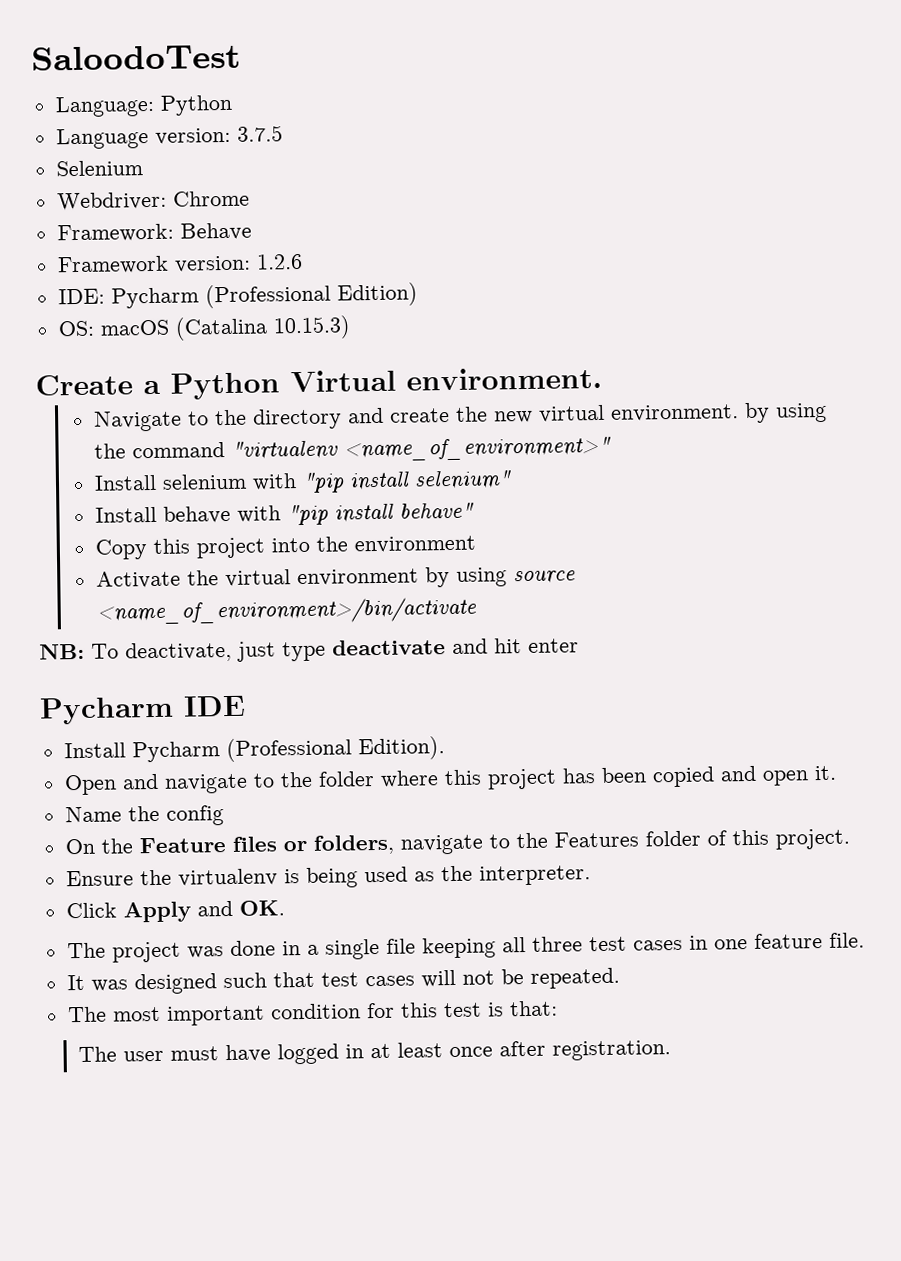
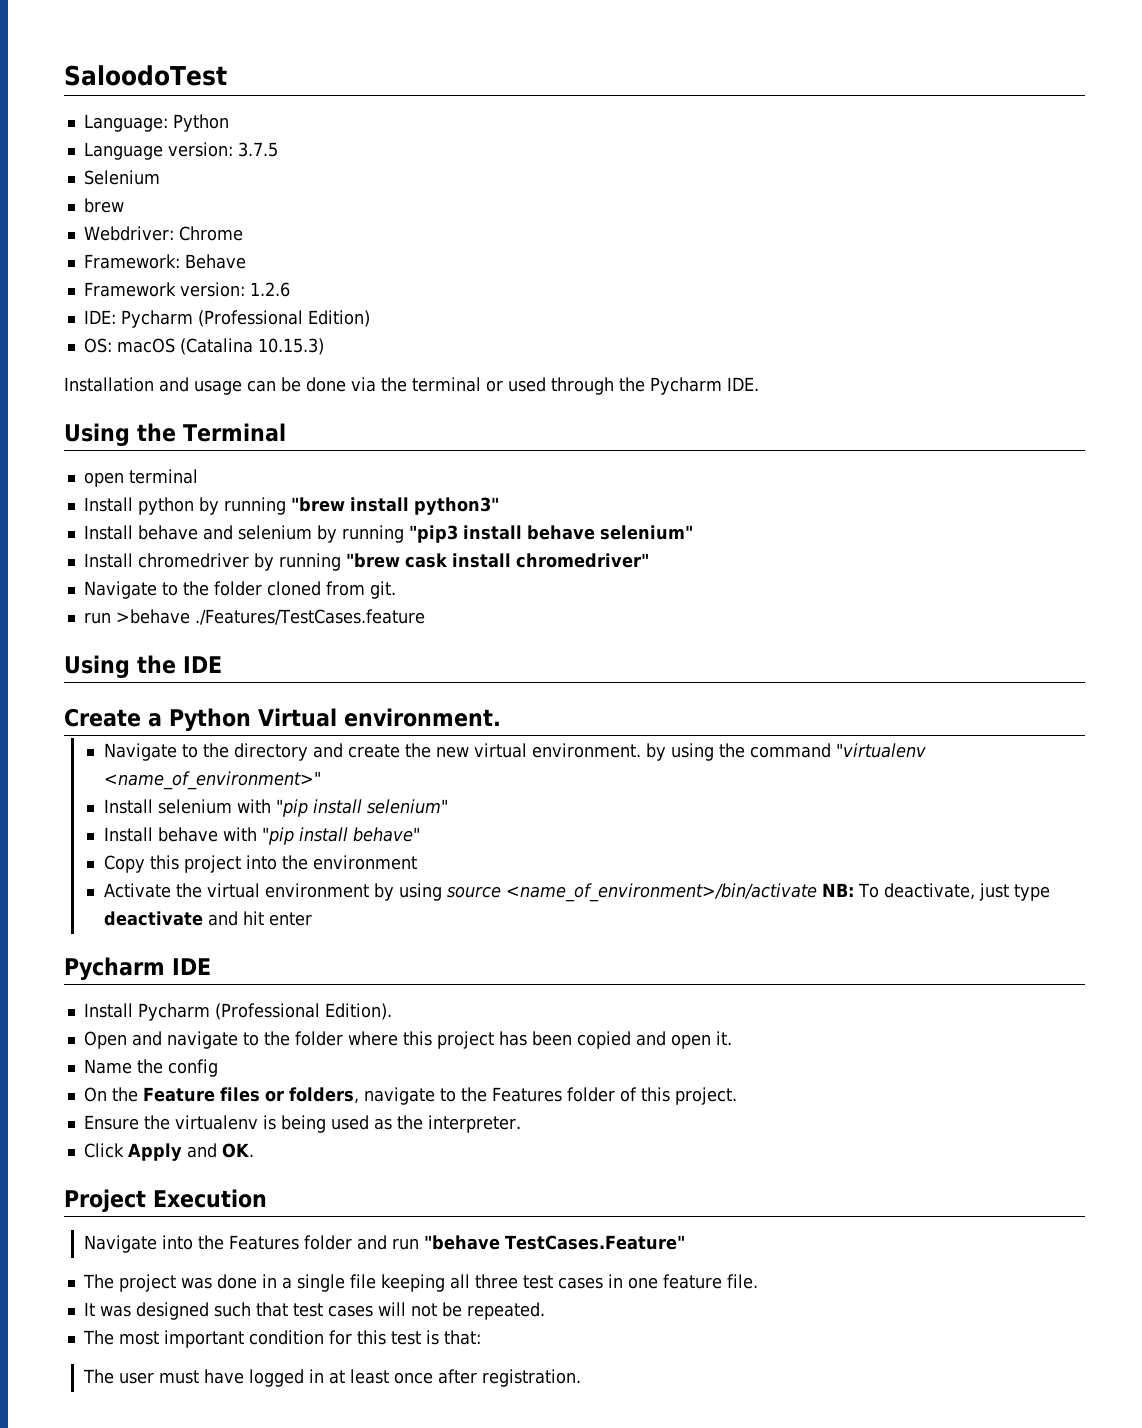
+ brew
+ Installation and usage can be done via the terminal or used through the Pycharm IDE.
+ Using the Terminal
+ open terminal
+ Install python by running "brew install python3"
+ Install behave and selenium by running "pip3 install behave selenium"
+ Install chromedriver by running "brew cask install chromedriver"
+ Navigate to the folder cloned from git.
+ run >behave ./Features/TestCases.feature
+ Using the IDE
- Activate the virtual environment by using source <name_of_environment>/bin/activate
- NB: To deactivate, just type deactivate and hit enter
+ Activate the virtual environment by using source <name_of_environment>/bin/activate NB: To deactivate, just type deactivate and hit enter
+ Project Execution
+ Navigate into the Features folder and run "behave TestCases.Feature"

